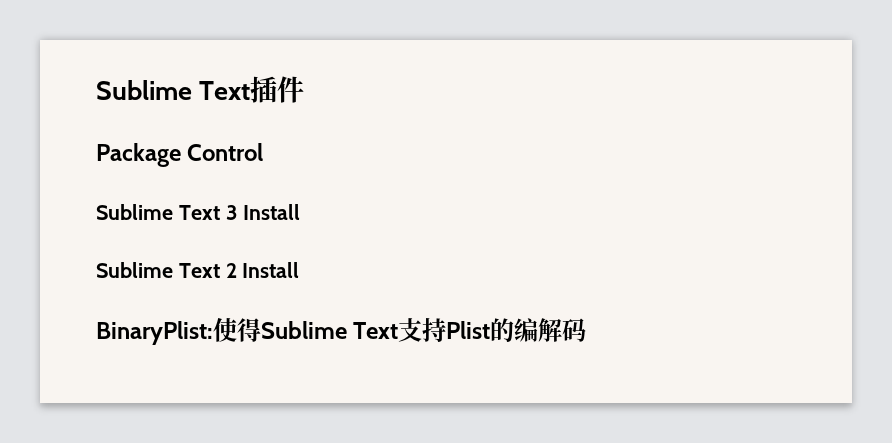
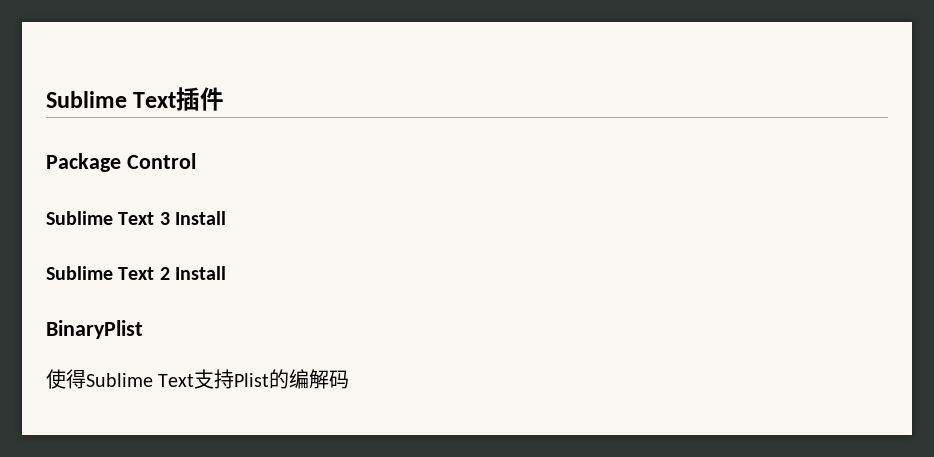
- BinaryPlist:使得Sublime Text支持Plist的编解码
+ BinaryPlist
+ 使得Sublime Text支持Plist的编解码

